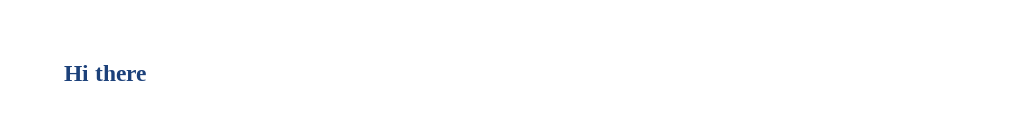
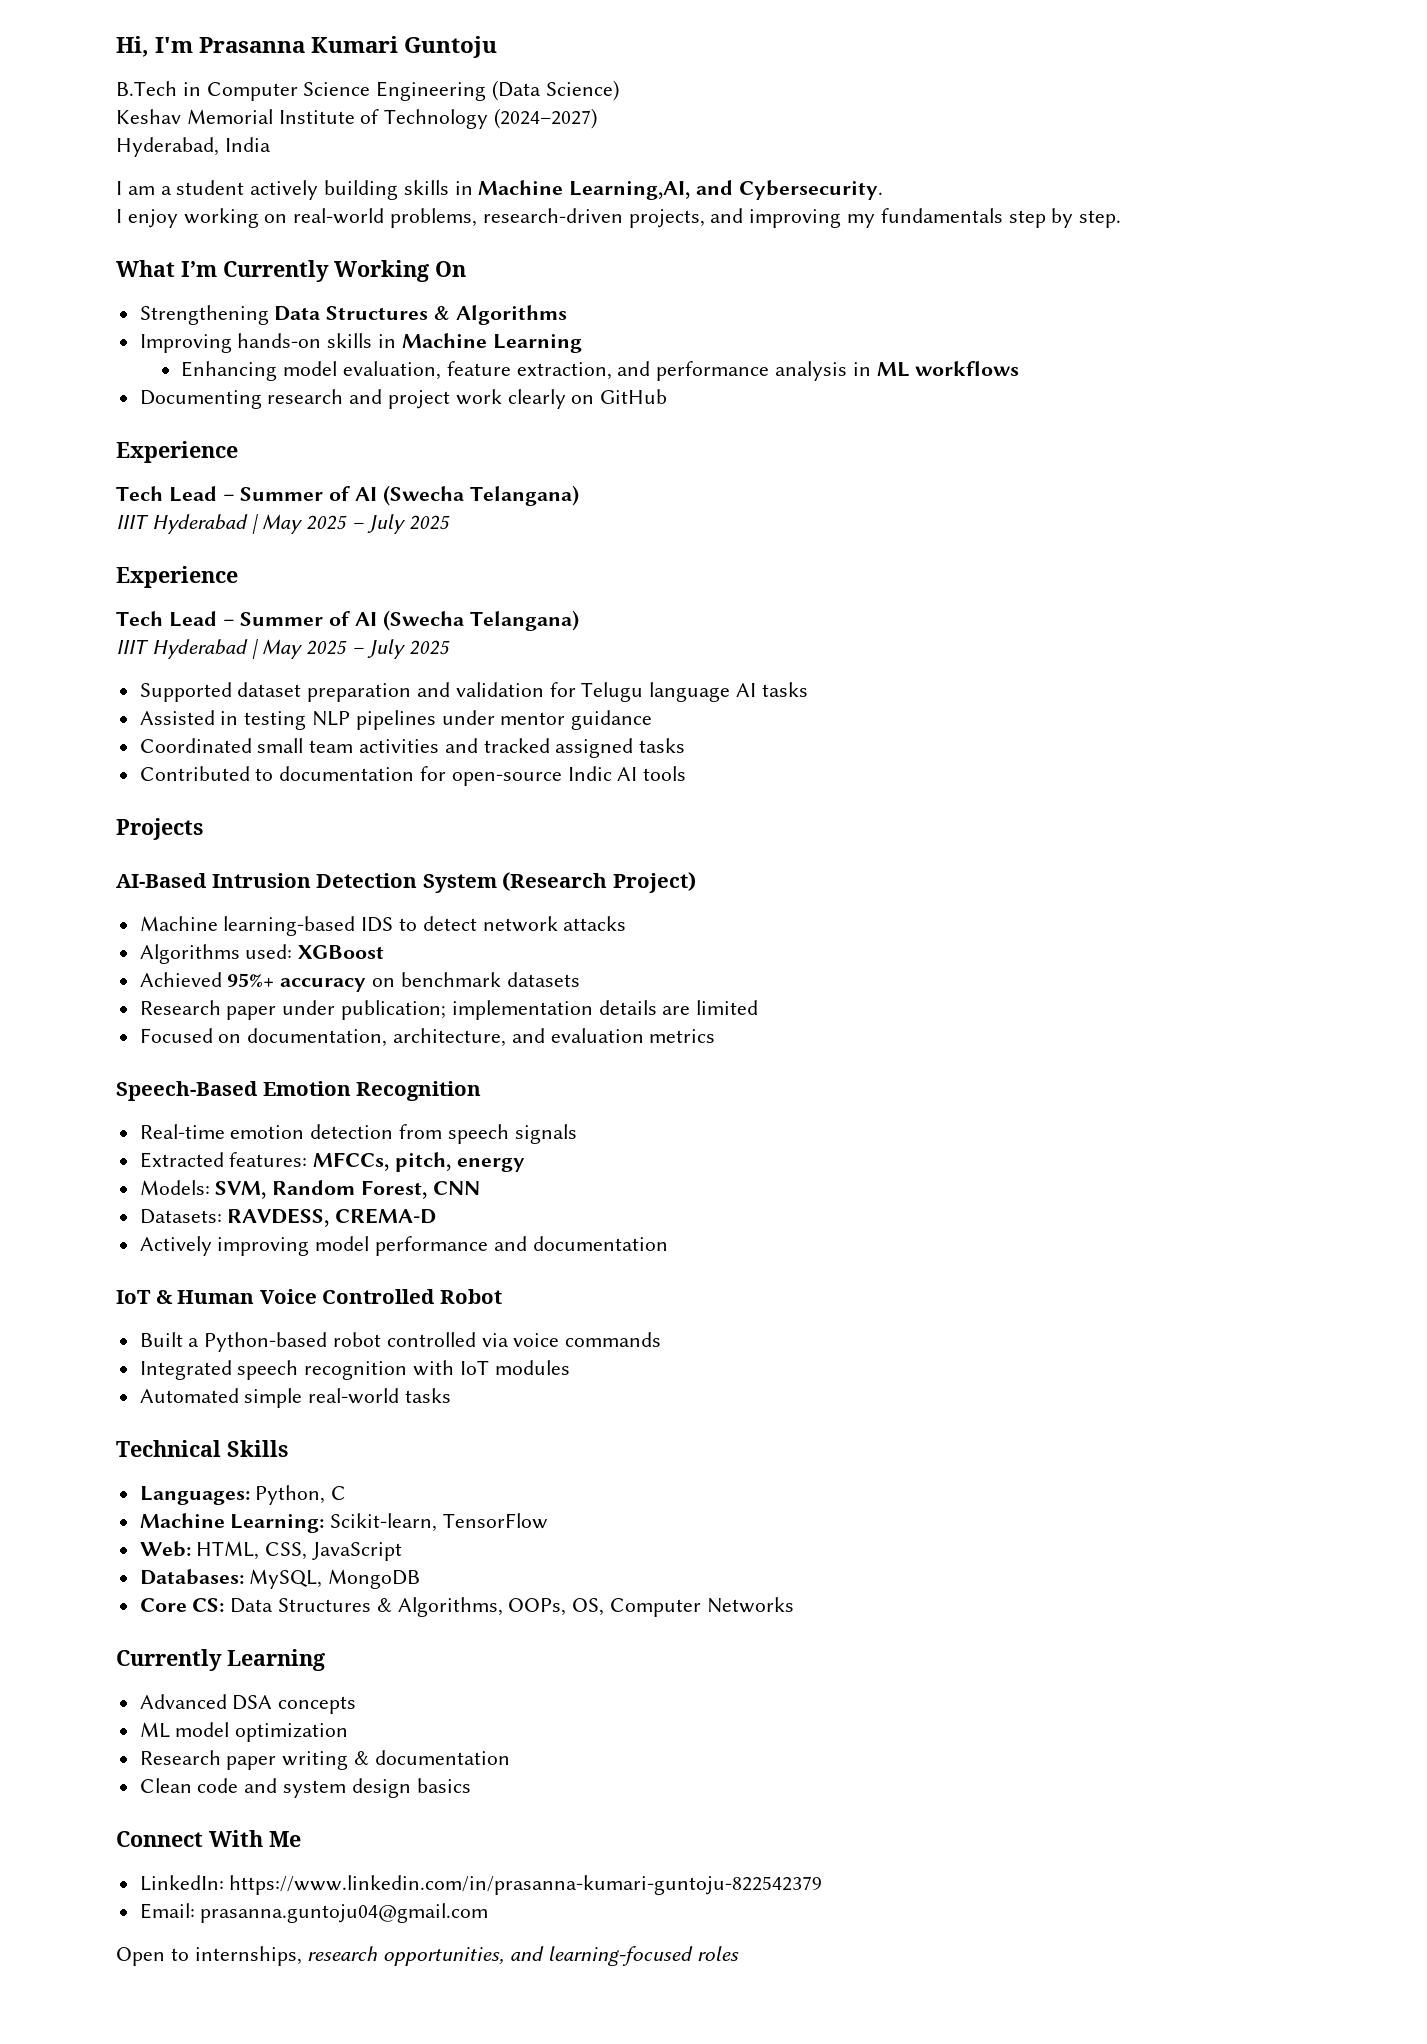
- Hi there
+ Hi, I'm Prasanna Kumari Guntoju
+ B.Tech in Computer Science Engineering (Data Science)
+ Keshav Memorial Institute of Technology (2024–2027)
+ Hyderabad, India
+ I am a student actively building skills in Machine Learning,AI, and Cybersecurity.
+ I enjoy working on real-world problems, research-driven projects, and improving my fundamentals step by step.
+ What I’m Currently Working On
+ Strengthening Data Structures & Algorithms
+ Improving hands-on skills in Machine Learning
+ Enhancing model evaluation, feature extraction, and performance analysis in ML workflows
+ Documenting research and project work clearly on GitHub
+ Experience
+ Tech Lead – Summer of AI (Swecha Telangana)
+ IIIT Hyderabad | May 2025 – July 2025
+ Experience
+ Tech Lead – Summer of AI (Swecha Telangana)
+ IIIT Hyderabad | May 2025 – July 2025
+ Supported dataset preparation and validation for Telugu language AI tasks
+ Assisted in testing NLP pipelines under mentor guidance
+ Coordinated small team activities and tracked assigned tasks
+ Contributed to documentation for open-source Indic AI tools
+ Projects
+ AI-Based Intrusion Detection System (Research Project)
+ Machine learning-based IDS to detect network attacks
+ Algorithms used: XGBoost
+ Achieved 95%+ accuracy on benchmark datasets
+ Research paper under publication; implementation details are limited
+ Focused on documentation, architecture, and evaluation metrics
+ Speech-Based Emotion Recognition
+ Real-time emotion detection from speech signals
+ Extracted features: MFCCs, pitch, energy
+ Models: SVM, Random Forest, CNN
+ Datasets: RAVDESS, CREMA-D
+ Actively improving model performance and documentation
+ IoT & Human Voice Controlled Robot
+ Built a Python-based robot controlled via voice commands
+ Integrated speech recognition with IoT modules
+ Automated simple real-world tasks
+ Technical Skills
+ Languages: Python, C
+ Machine Learning: Scikit-learn, TensorFlow
+ Web: HTML, CSS, JavaScript
+ Databases: MySQL, MongoDB
+ Core CS: Data Structures & Algorithms, OOPs, OS, Computer Networks
+ Currently Learning
+ Advanced DSA concepts
+ ML model optimization
+ Research paper writing & documentation
+ Clean code and system design basics
+ Connect With Me
+ LinkedIn: https://www.linkedin.com/in/prasanna-kumari-guntoju-822542379
+ Email: prasanna.guntoju04@gmail.com
+ Open to internships, research opportunities, and learning-focused roles

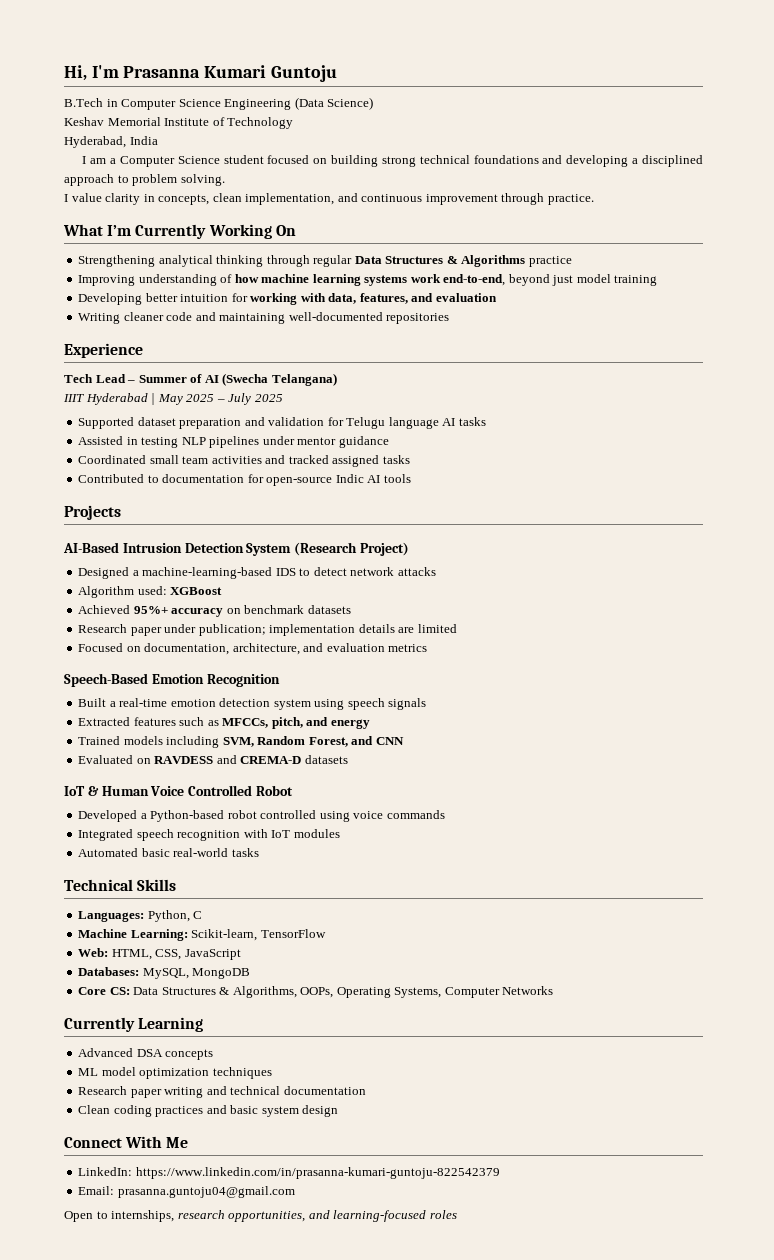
- Keshav Memorial Institute of Technology (2024–2027)
+ Keshav Memorial Institute of Technology
- I am a student actively building skills in Machine Learning,AI, and Cybersecurity.
- I enjoy working on real-world problems, research-driven projects, and improving my fundamentals step by step.
+ I am a Computer Science student focused on building strong technical foundations and developing a disciplined approach to problem solving.
+ I value clarity in concepts, clean implementation, and continuous improvement through practice.
- Strengthening Data Structures & Algorithms
+ Strengthening analytical thinking through regular Data Structures & Algorithms practice
- Improving hands-on skills in Machine Learning
- Enhancing model evaluation, feature extraction, and performance analysis in ML workflows
- Documenting research and project work clearly on GitHub
- Experience
- Tech Lead – Summer of AI (Swecha Telangana)
- IIIT Hyderabad | May 2025 – July 2025
+ Improving understanding of how machine learning systems work end-to-end, beyond just model training
+ Developing better intuition for working with data, features, and evaluation
+ Writing cleaner code and maintaining well-documented repositories
- Machine learning-based IDS to detect network attacks
+ Designed a machine-learning-based IDS to detect network attacks
- Algorithms used: XGBoost
+ Algorithm used: XGBoost
- Real-time emotion detection from speech signals
+ Built a real-time emotion detection system using speech signals
- Extracted features: MFCCs, pitch, energy
+ Extracted features such as MFCCs, pitch, and energy
- Models: SVM, Random Forest, CNN
+ Trained models including SVM, Random Forest, and CNN
- Datasets: RAVDESS, CREMA-D
- Actively improving model performance and documentation
+ Evaluated on RAVDESS and CREMA-D datasets
- Built a Python-based robot controlled via voice commands
+ Developed a Python-based robot controlled using voice commands
- Automated simple real-world tasks
+ Automated basic real-world tasks
- Core CS: Data Structures & Algorithms, OOPs, OS, Computer Networks
+ Core CS: Data Structures & Algorithms, OOPs, Operating Systems, Computer Networks
- ML model optimization
+ ML model optimization techniques
- Research paper writing & documentation
+ Research paper writing and technical documentation
- Clean code and system design basics
+ Clean coding practices and basic system design

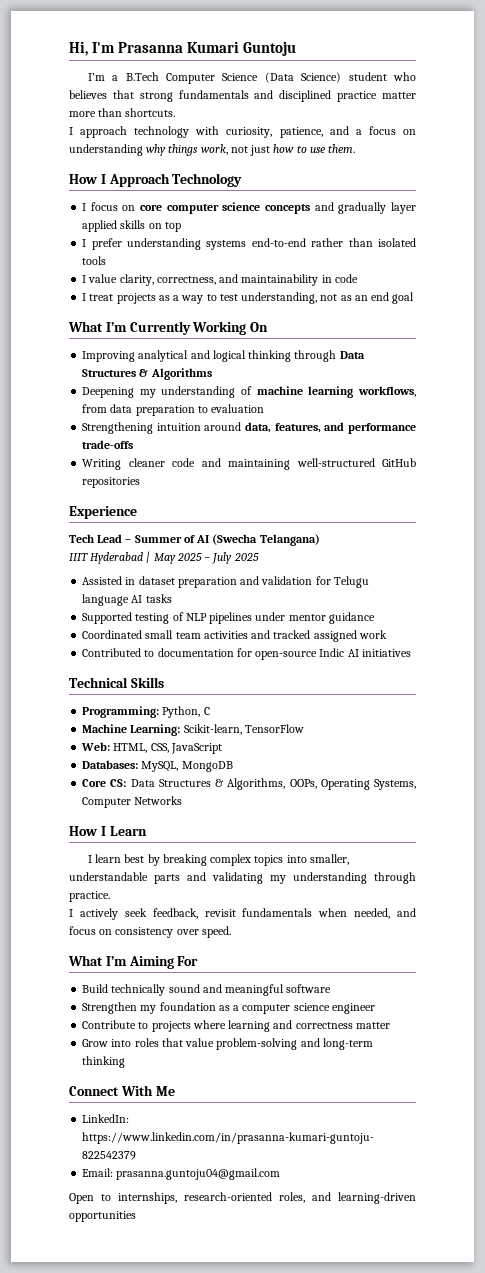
- B.Tech in Computer Science Engineering (Data Science)
- Keshav Memorial Institute of Technology
- Hyderabad, India
- I am a Computer Science student focused on building strong technical foundations and developing a disciplined approach to problem solving.
- I value clarity in concepts, clean implementation, and continuous improvement through practice.
+ I’m a B.Tech Computer Science (Data Science) student who believes that strong fundamentals and disciplined practice matter more than shortcuts.
+ I approach technology with curiosity, patience, and a focus on understanding why things work, not just how to use them.
+ How I Approach Technology
+ I focus on core computer science concepts and gradually layer applied skills on top
+ I prefer understanding systems end-to-end rather than isolated tools
+ I value clarity, correctness, and maintainability in code
+ I treat projects as a way to test understanding, not as an end goal
- Strengthening analytical thinking through regular Data Structures & Algorithms practice
- Improving understanding of how machine learning systems work end-to-end, beyond just model training
- Developing better intuition for working with data, features, and evaluation
+ Improving analytical and logical thinking through Data Structures & Algorithms
+ Deepening my understanding of machine learning workflows, from data preparation to evaluation
+ Strengthening intuition around data, features, and performance trade-offs
- Writing cleaner code and maintaining well-documented repositories
+ Writing cleaner code and maintaining well-structured GitHub repositories
- Supported dataset preparation and validation for Telugu language AI tasks
+ Assisted in dataset preparation and validation for Telugu language AI tasks
- Assisted in testing NLP pipelines under mentor guidance
+ Supported testing of NLP pipelines under mentor guidance
- Coordinated small team activities and tracked assigned tasks
+ Coordinated small team activities and tracked assigned work
- Contributed to documentation for open-source Indic AI tools
- Projects
- AI-Based Intrusion Detection System (Research Project)
- Designed a machine-learning-based IDS to detect network attacks
- Algorithm used: XGBoost
- Achieved 95%+ accuracy on benchmark datasets
- Research paper under publication; implementation details are limited
- Focused on documentation, architecture, and evaluation metrics
- Speech-Based Emotion Recognition
- Built a real-time emotion detection system using speech signals
- Extracted features such as MFCCs, pitch, and energy
- Trained models including SVM, Random Forest, and CNN
- Evaluated on RAVDESS and CREMA-D datasets
- IoT & Human Voice Controlled Robot
- Developed a Python-based robot controlled using voice commands
- Integrated speech recognition with IoT modules
- Automated basic real-world tasks
+ Contributed to documentation for open-source Indic AI initiatives
- Languages: Python, C
+ Programming: Python, C
- Currently Learning
- Advanced DSA concepts
- ML model optimization techniques
- Research paper writing and technical documentation
- Clean coding practices and basic system design
+ How I Learn
+ I learn best by breaking complex topics into smaller, understandable parts and validating my understanding through practice.
+ I actively seek feedback, revisit fundamentals when needed, and focus on consistency over speed.
+ What I’m Aiming For
+ Build technically sound and meaningful software
+ Strengthen my foundation as a computer science engineer
+ Contribute to projects where learning and correctness matter
+ Grow into roles that value problem-solving and long-term thinking
- Open to internships, research opportunities, and learning-focused roles
+ Open to internships, research-oriented roles, and learning-driven opportunities

